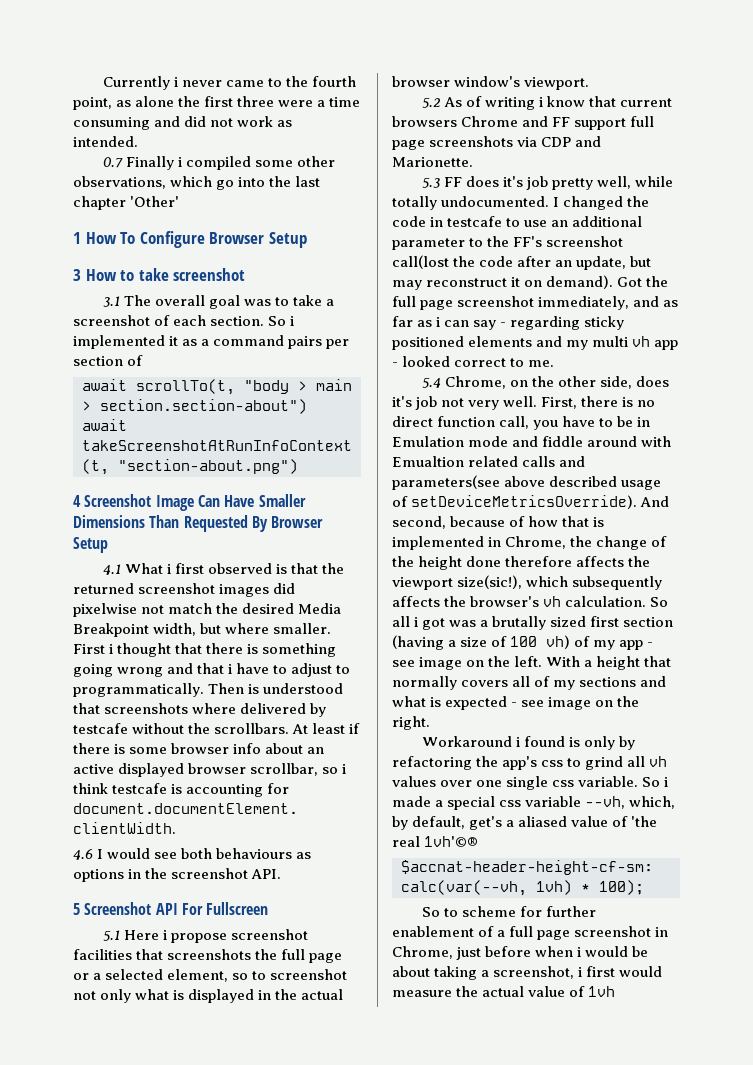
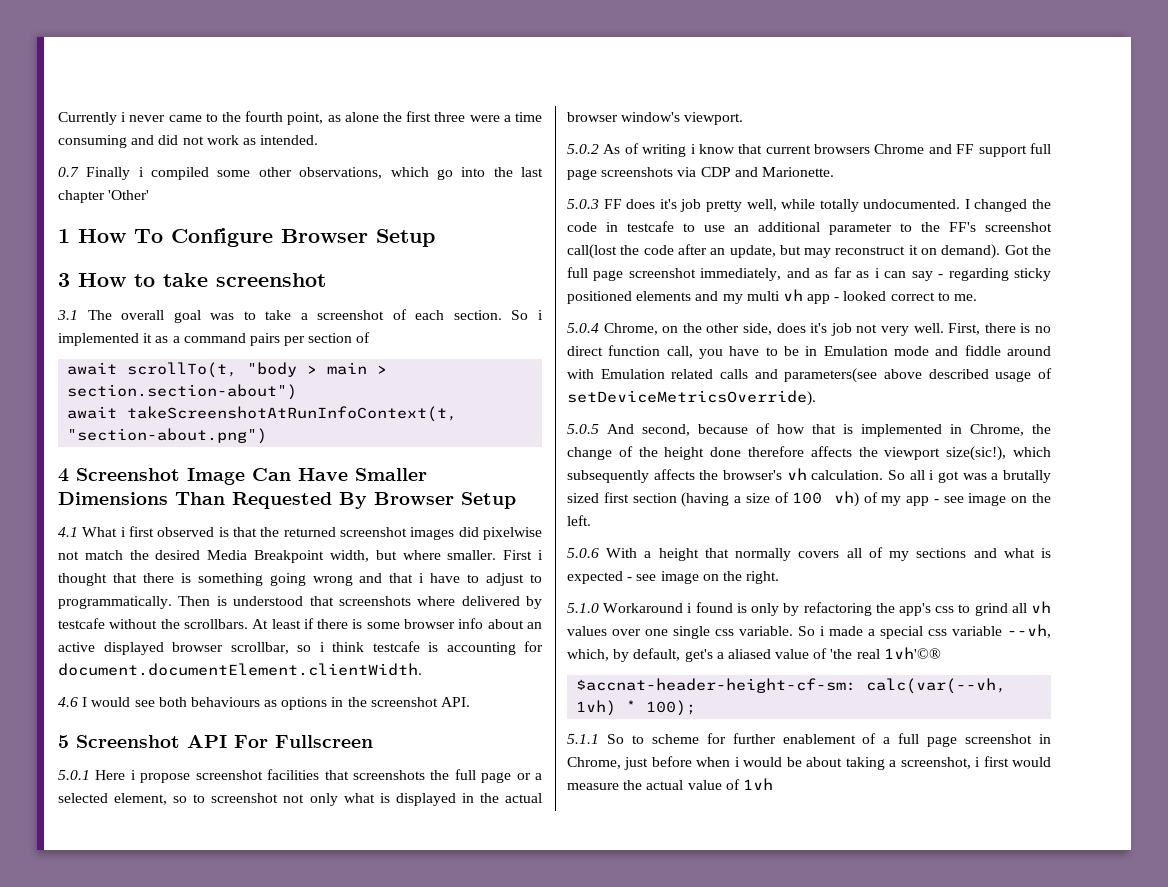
- 5.1 Here i propose screenshot facilities that screenshots the full page or a selected element, so to screenshot not only what is displayed in the actual browser window's viewport.
+ 5.0.1 Here i propose screenshot facilities that screenshots the full page or a selected element, so to screenshot not only what is displayed in the actual browser window's viewport.
- 5.2 As of writing i know that current browsers Chrome and FF support full page screenshots via CDP and Marionette.
+ 5.0.2 As of writing i know that current browsers Chrome and FF support full page screenshots via CDP and Marionette.
- 5.3 FF does it's job pretty well, while totally undocumented.
+ 5.0.3 FF does it's job pretty well, while totally undocumented.
- 5.4 Chrome, on the other side, does it's job not very well.
+ 5.0.4 Chrome, on the other side, does it's job not very well.
- First, there is no direct function call, you have to be in Emulation mode and fiddle around with Emualtion related calls and parameters(see above described usage of setDeviceMetricsOverride). And second, because of how that is implemented in Chrome, the change of the height done therefore affects the viewport size(sic!), which subsequently affects the browser's vh calculation.
+ First, there is no direct function call, you have to be in Emulation mode and fiddle around with Emulation related calls and parameters(see above described usage of setDeviceMetricsOverride).
+ 5.0.5 And second, because of how that is implemented in Chrome, the change of the height done therefore affects the viewport size(sic!), which subsequently affects the browser's vh calculation.
- So all i got was a brutally sized first section (having a size of 100 vh) of my app - see image on the left. With a height that normally covers all of my sections and what is expected - see image on the right.
+ So all i got was a brutally sized first section (having a size of 100 vh) of my app - see image on the left.
+ 5.0.6 With a height that normally covers all of my sections and what is expected - see image on the right.
- Workaround i found is only by refactoring the app's css to grind all vh values over one single css variable.
+ 5.1.0 Workaround i found is only by refactoring the app's css to grind all vh values over one single css variable.
- So to scheme for further enablement of a full page screenshot in Chrome, just before when i would be about taking a screenshot, i first would measure the actual value of 1vh
+ 5.1.1 So to scheme for further enablement of a full page screenshot in Chrome, just before when i would be about taking a screenshot, i first would measure the actual value of 1vh

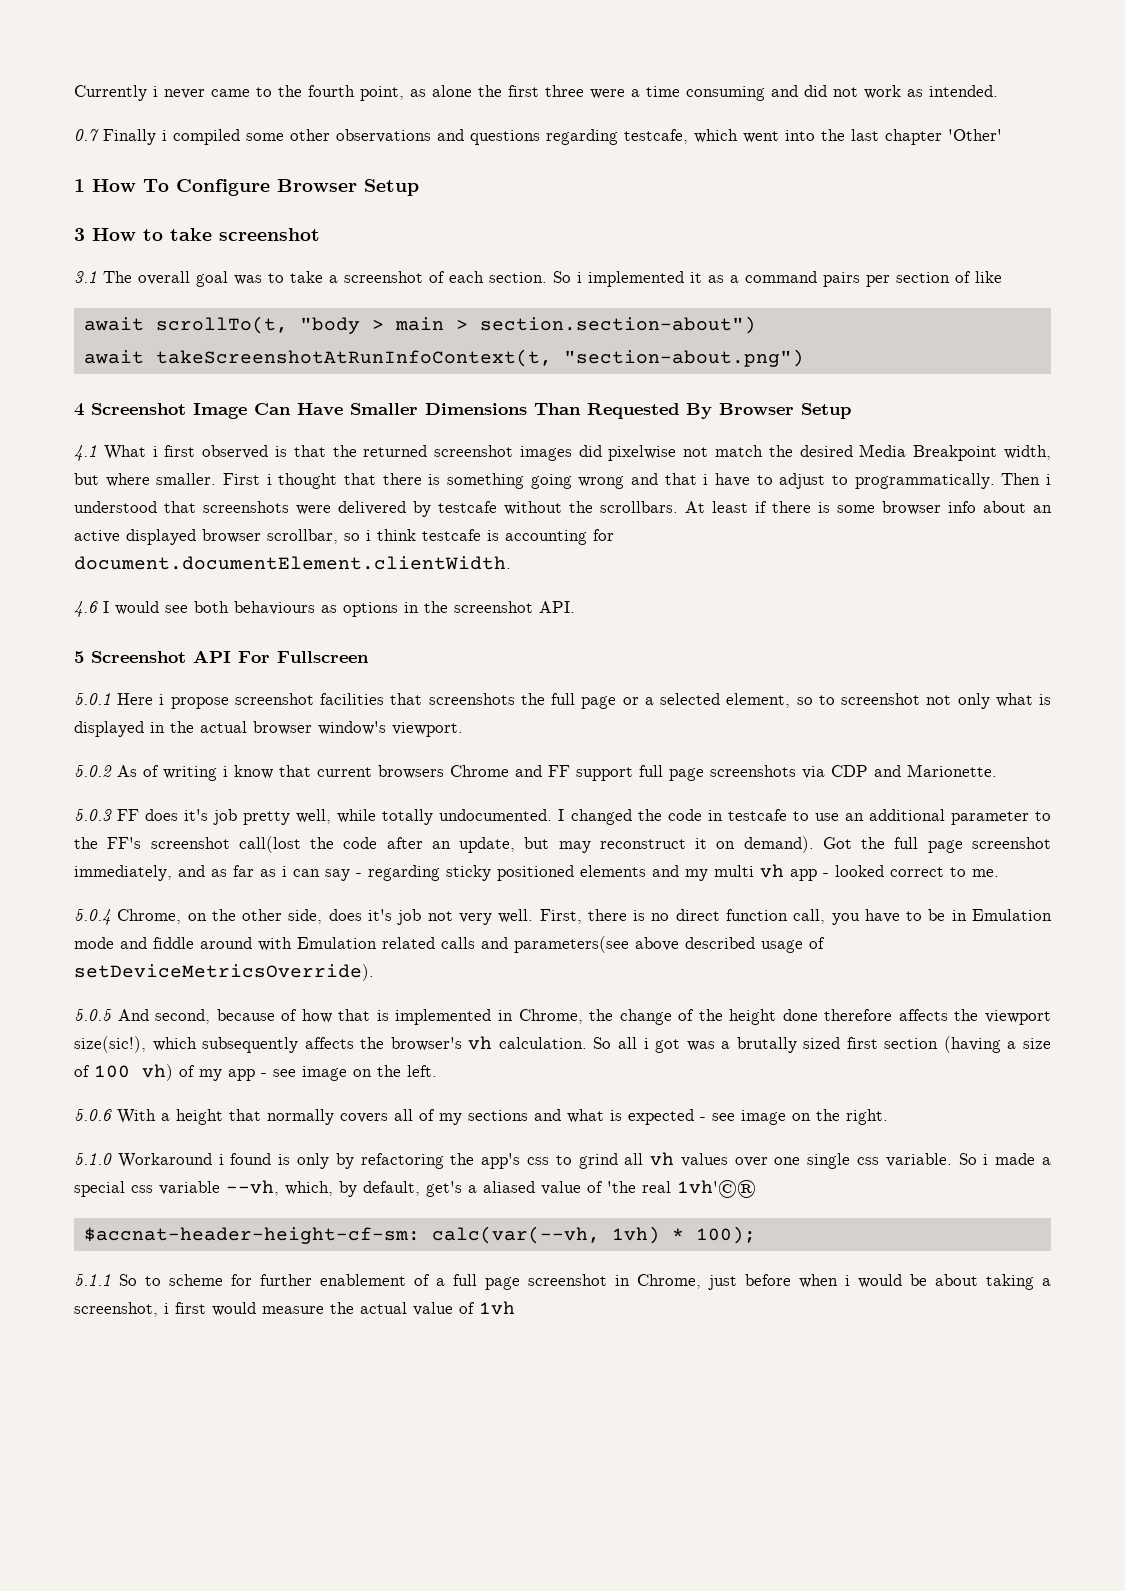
- 0.7 Finally i compiled some other observations, which go into the last chapter 'Other'
+ 0.7 Finally i compiled some other observations and questions regarding testcafe, which went into the last chapter 'Other'
- So i implemented it as a command pairs per section of
+ So i implemented it as a command pairs per section of like
- Then is understood that screenshots where delivered by testcafe without the scrollbars.
+ Then i understood that screenshots were delivered by testcafe without the scrollbars.

